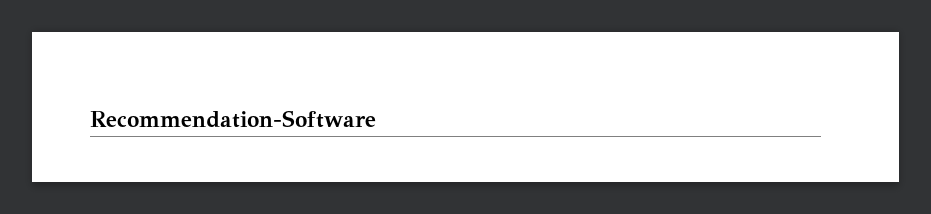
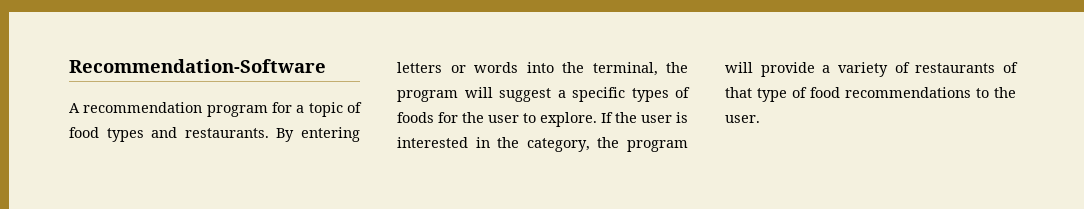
+ A recommendation program for a topic of food types and restaurants. By entering letters or words into the terminal, the program will suggest a specific types of foods for the user to explore. If the user is interested in the category, the program will provide a variety of restaurants of that type of food recommendations to the user.

